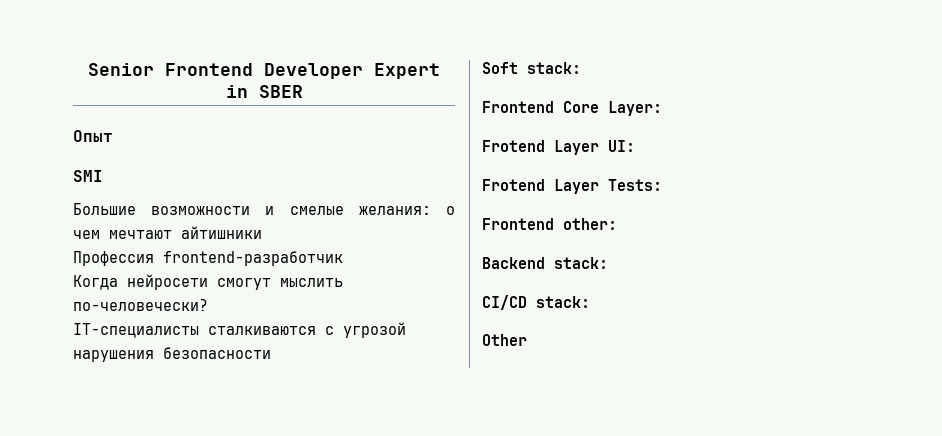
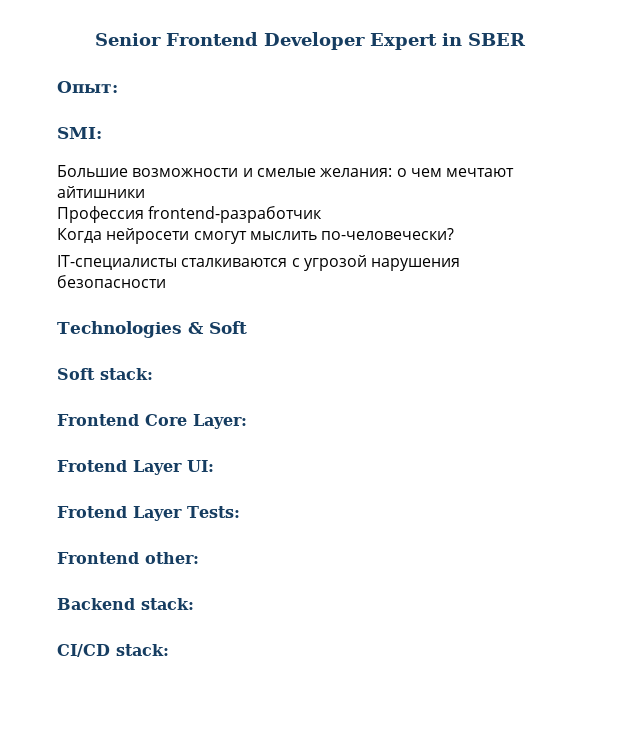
- Опыт
- SMI
+ Опыт:
+ SMI:
+ Technologies & Soft
- Other

